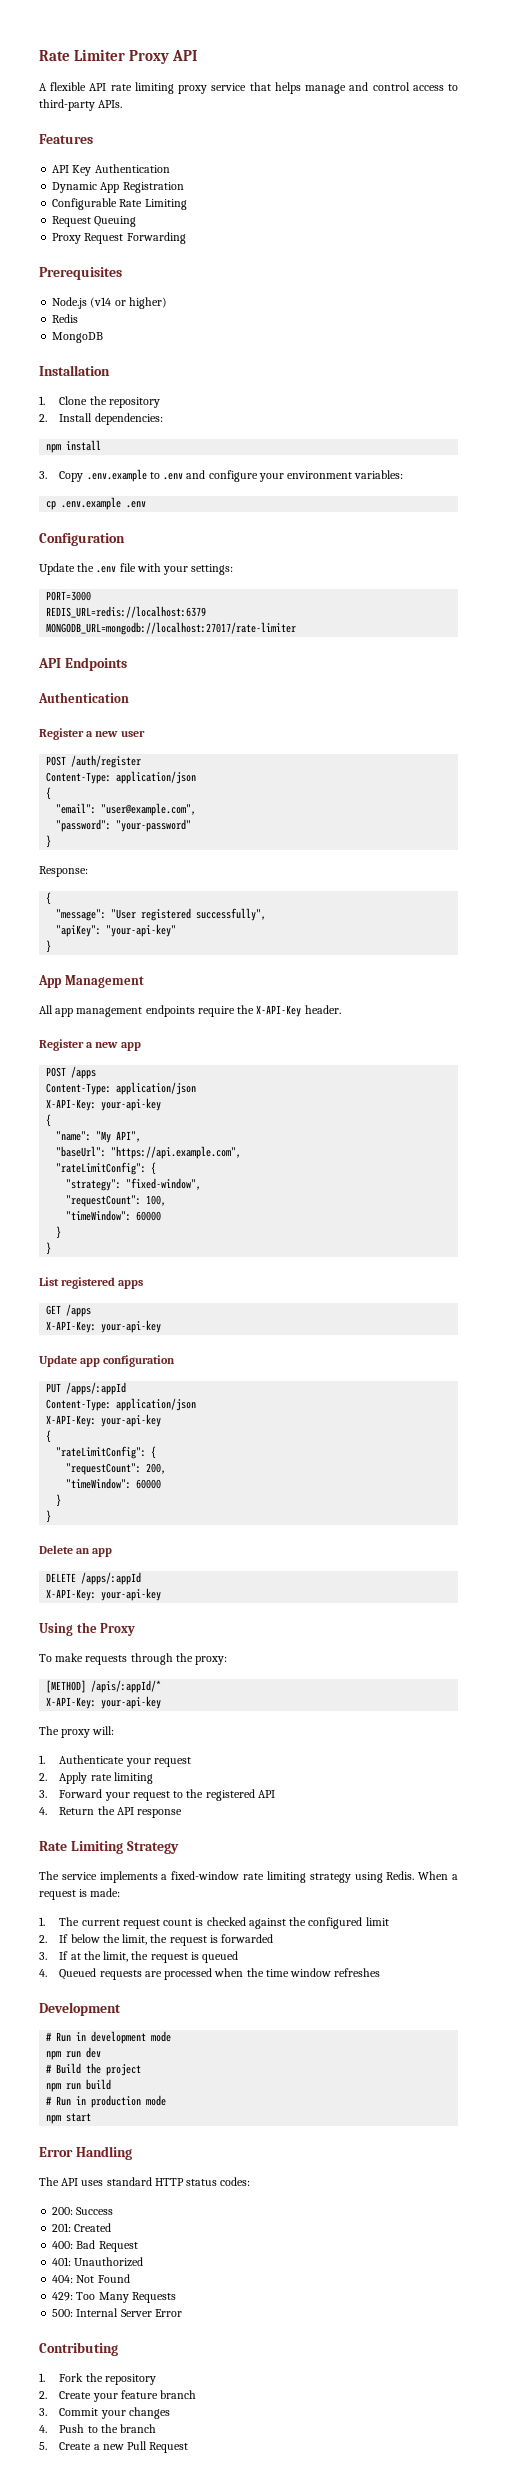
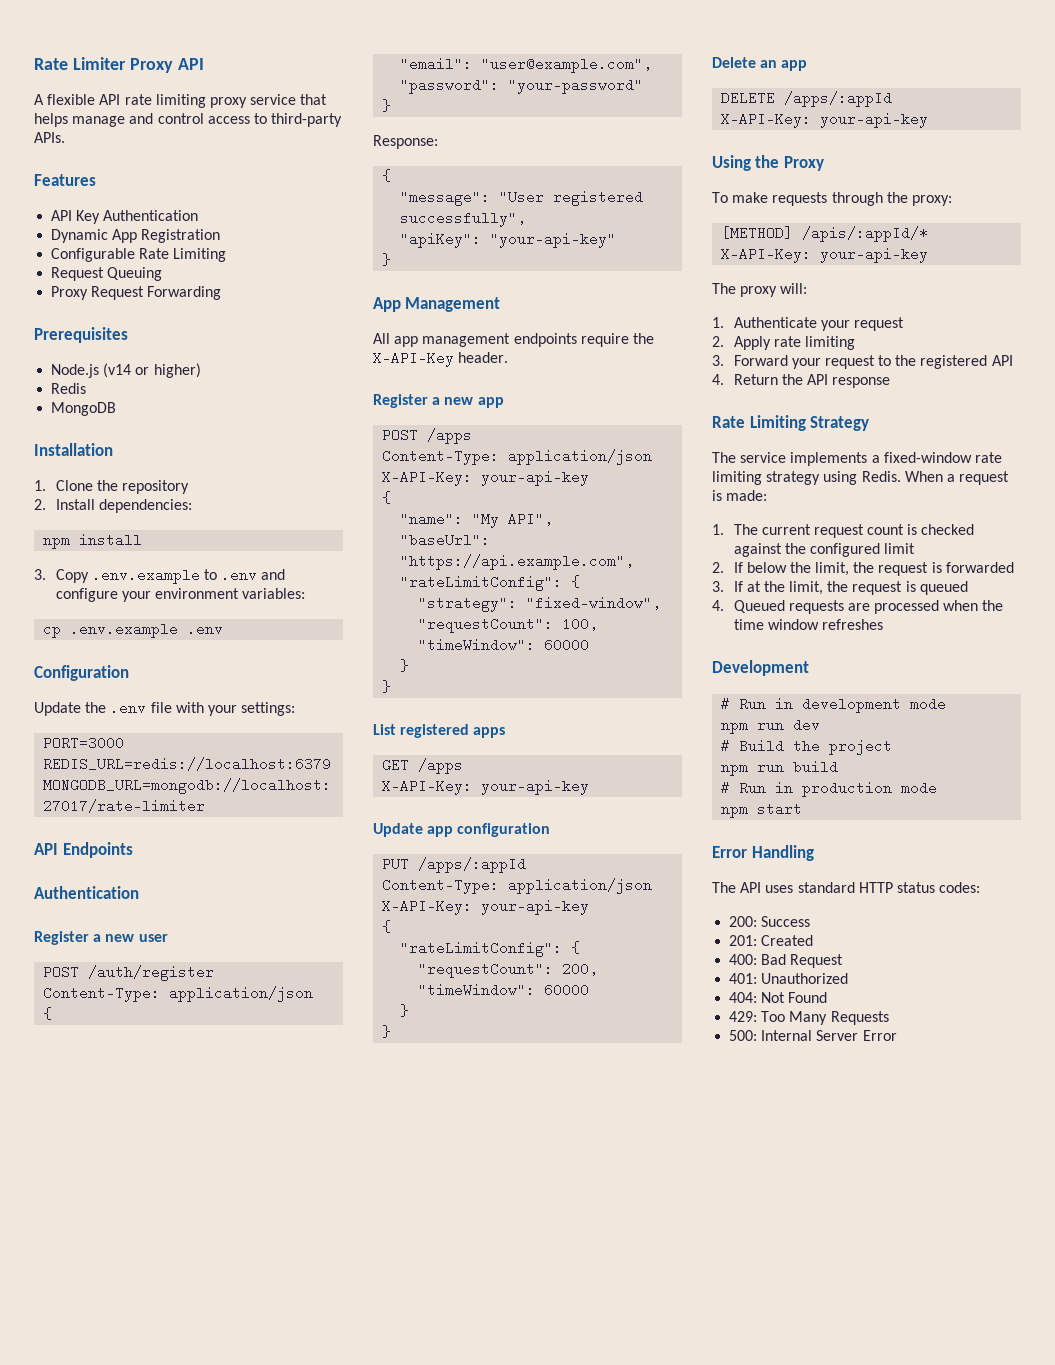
- Contributing
- 1. Fork the repository
- 2. Create your feature branch
- 3. Commit your changes
- 4. Push to the branch
- 5. Create a new Pull Request

